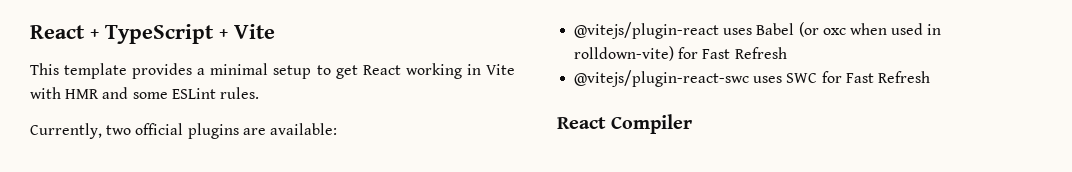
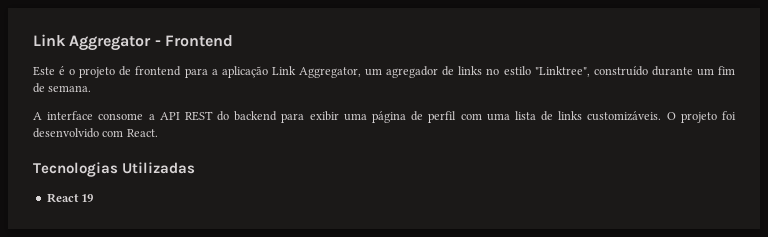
- React + TypeScript + Vite
- This template provides a minimal setup to get React working in Vite with HMR and some ESLint rules.
- Currently, two official plugins are available:
- @vitejs/plugin-react uses Babel (or oxc when used in rolldown-vite) for Fast Refresh
- @vitejs/plugin-react-swc uses SWC for Fast Refresh
- React Compiler
+ Link Aggregator - Frontend
+ Este é o projeto de frontend para a aplicação Link Aggregator, um agregador de links no estilo "Linktree", construído durante um fim de semana.
+ A interface consome a API REST do backend para exibir uma página de perfil com uma lista de links customizáveis. O projeto foi desenvolvido com React.
+ Tecnologias Utilizadas
+ React 19

